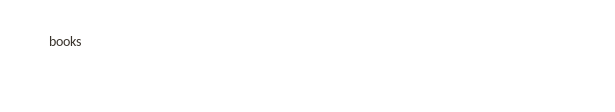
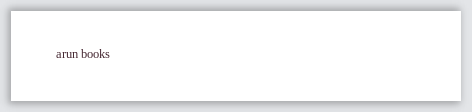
- books
+ arun books

